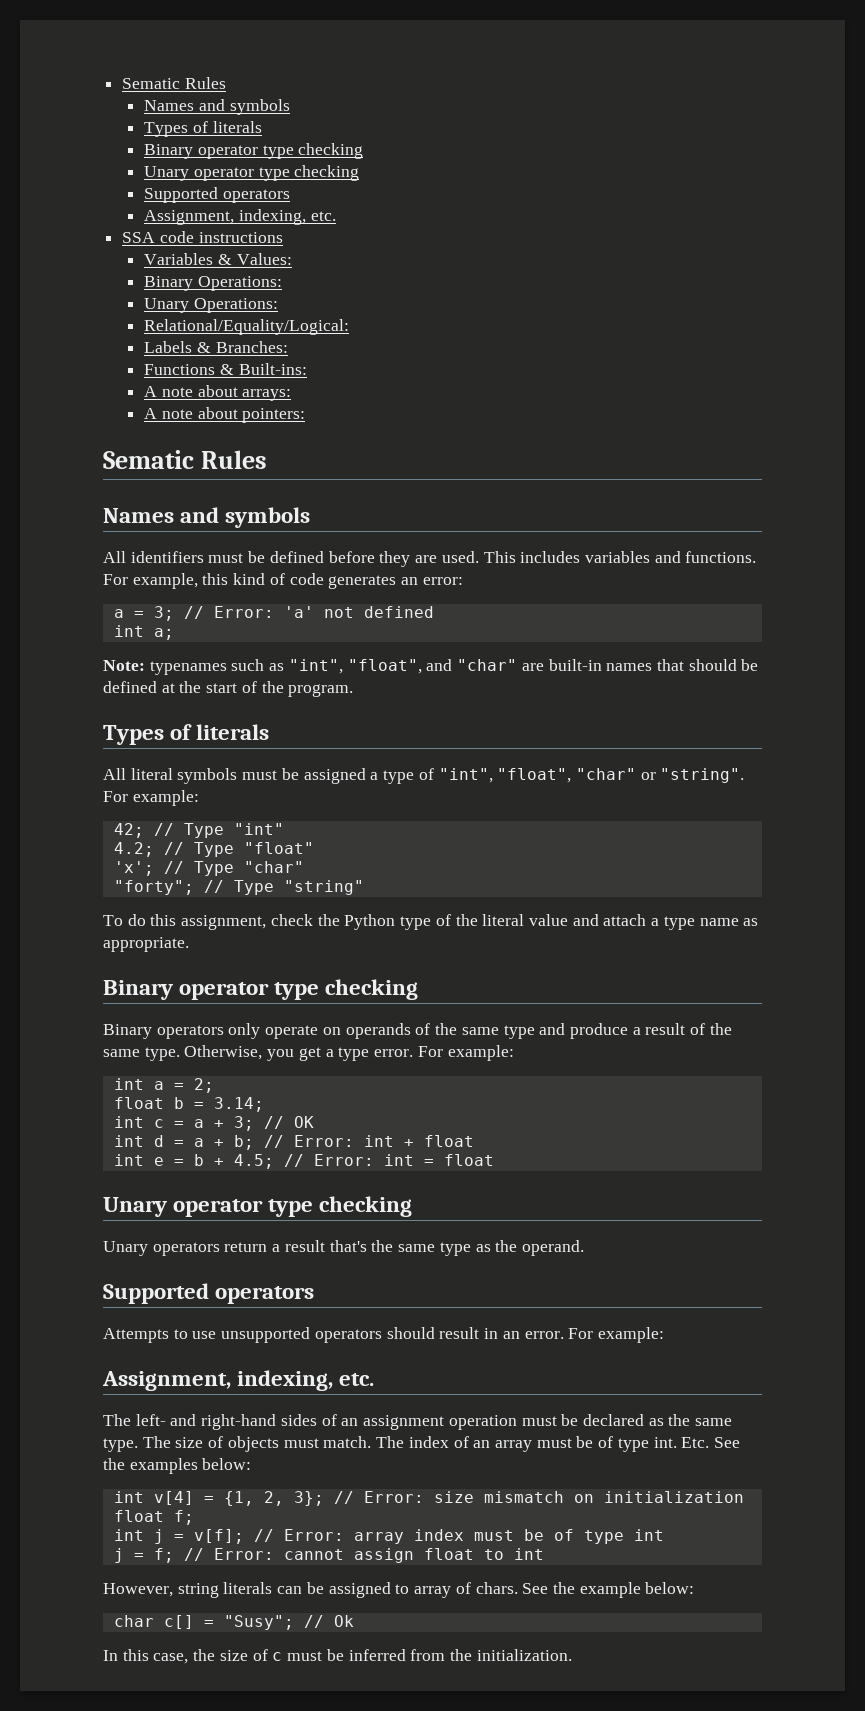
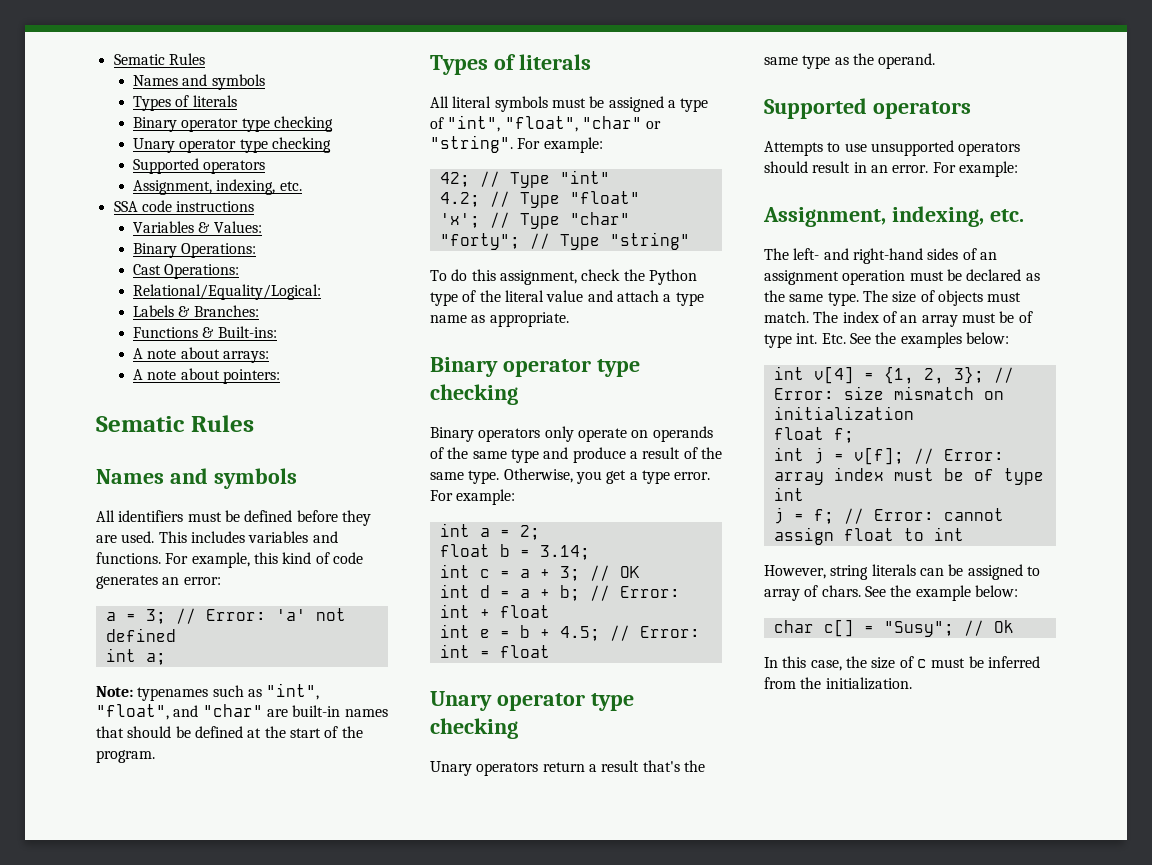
- Unary Operations:
+ Cast Operations:

